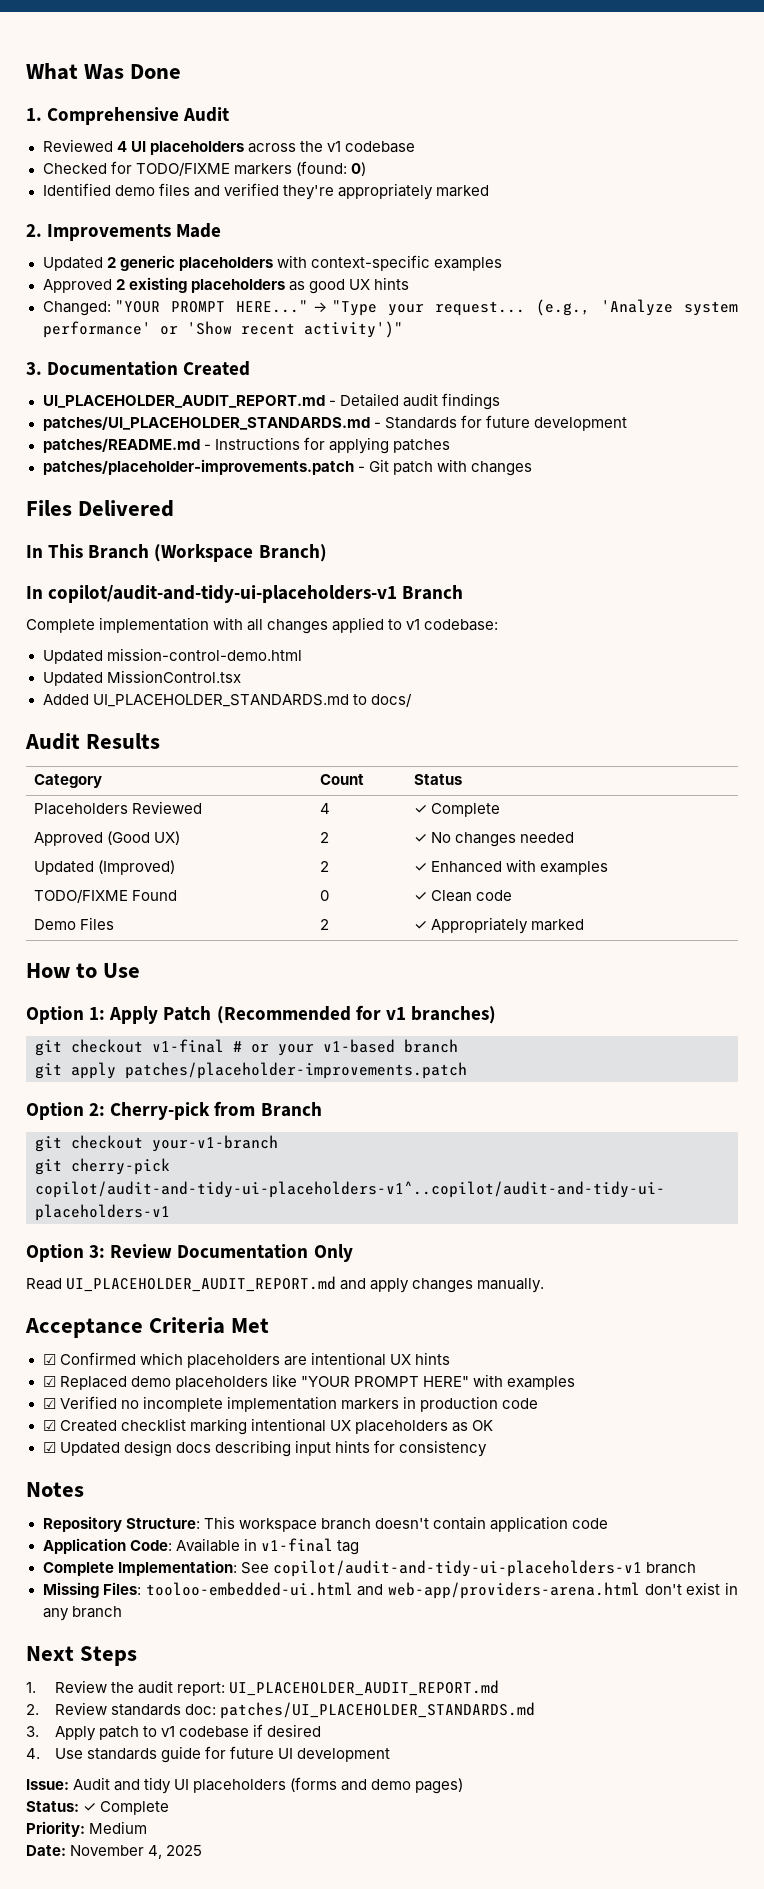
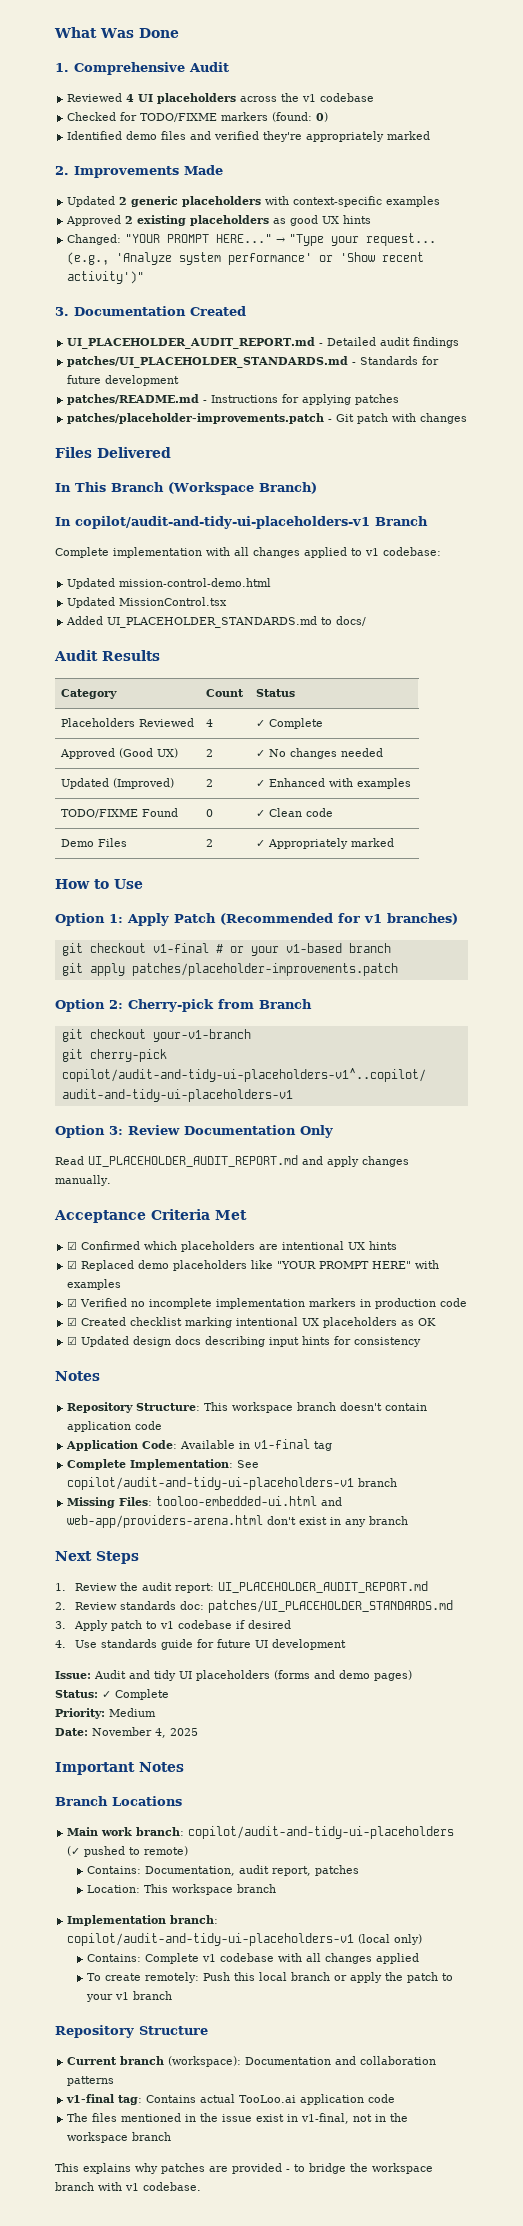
+ Important Notes
+ Branch Locations
+ Main work branch: copilot/audit-and-tidy-ui-placeholders (✓ pushed to remote)
+ Contains: Documentation, audit report, patches
+ Location: This workspace branch
+ Implementation branch: copilot/audit-and-tidy-ui-placeholders-v1 (local only)
+ Contains: Complete v1 codebase with all changes applied
+ To create remotely: Push this local branch or apply the patch to your v1 branch
+ Repository Structure
+ Current branch (workspace): Documentation and collaboration patterns
+ v1-final tag: Contains actual TooLoo.ai application code
+ The files mentioned in the issue exist in v1-final, not in the workspace branch
+ This explains why patches are provided - to bridge the workspace branch with v1 codebase.

